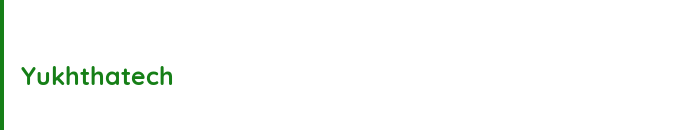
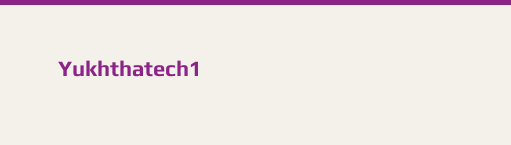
- Yukhthatech
+ Yukhthatech1

